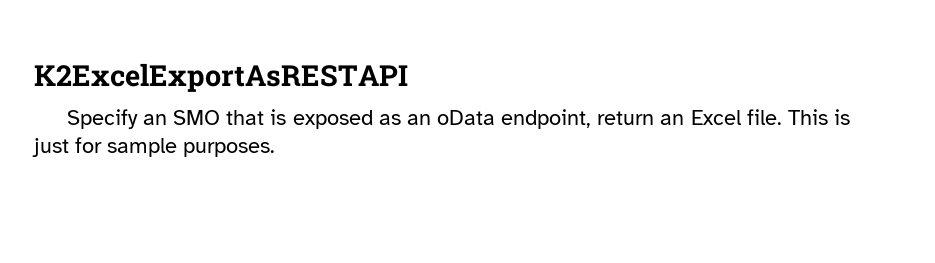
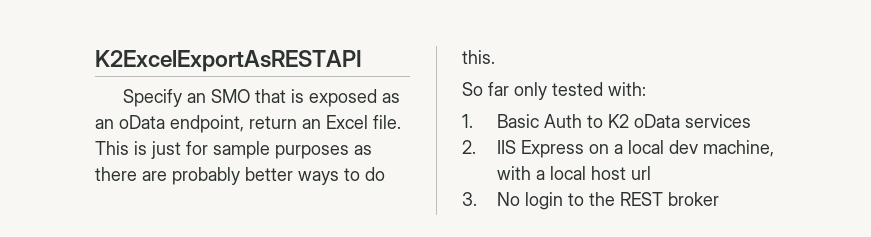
- This is just for sample purposes.
+ This is just for sample purposes as there are probably better ways to do this.
+ So far only tested with:
+ 1. Basic Auth to K2 oData services
+ 2. IIS Express on a local dev machine, with a local host url
+ 3. No login to the REST broker

